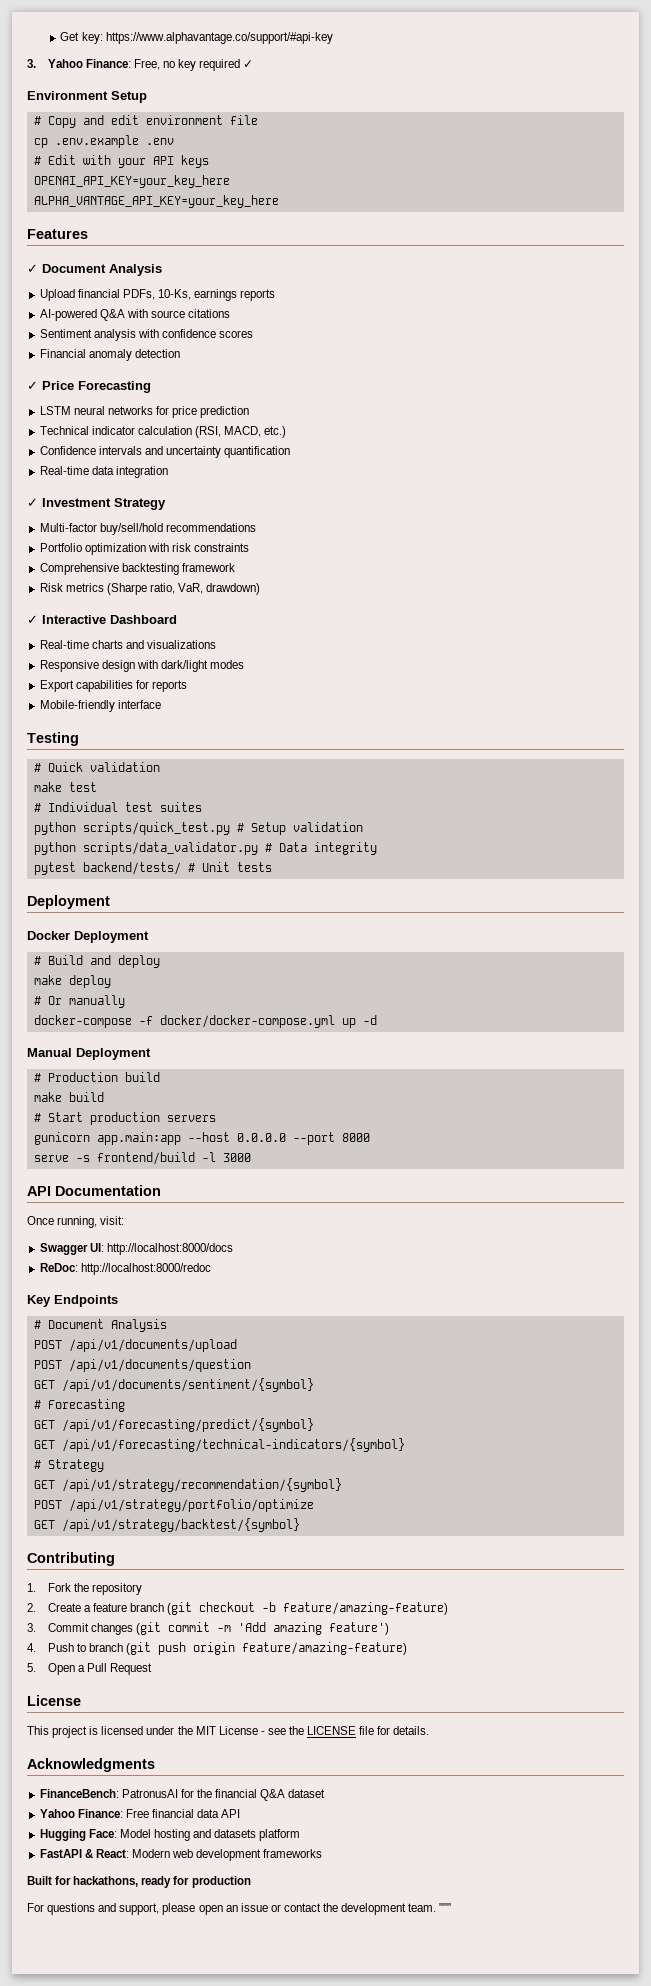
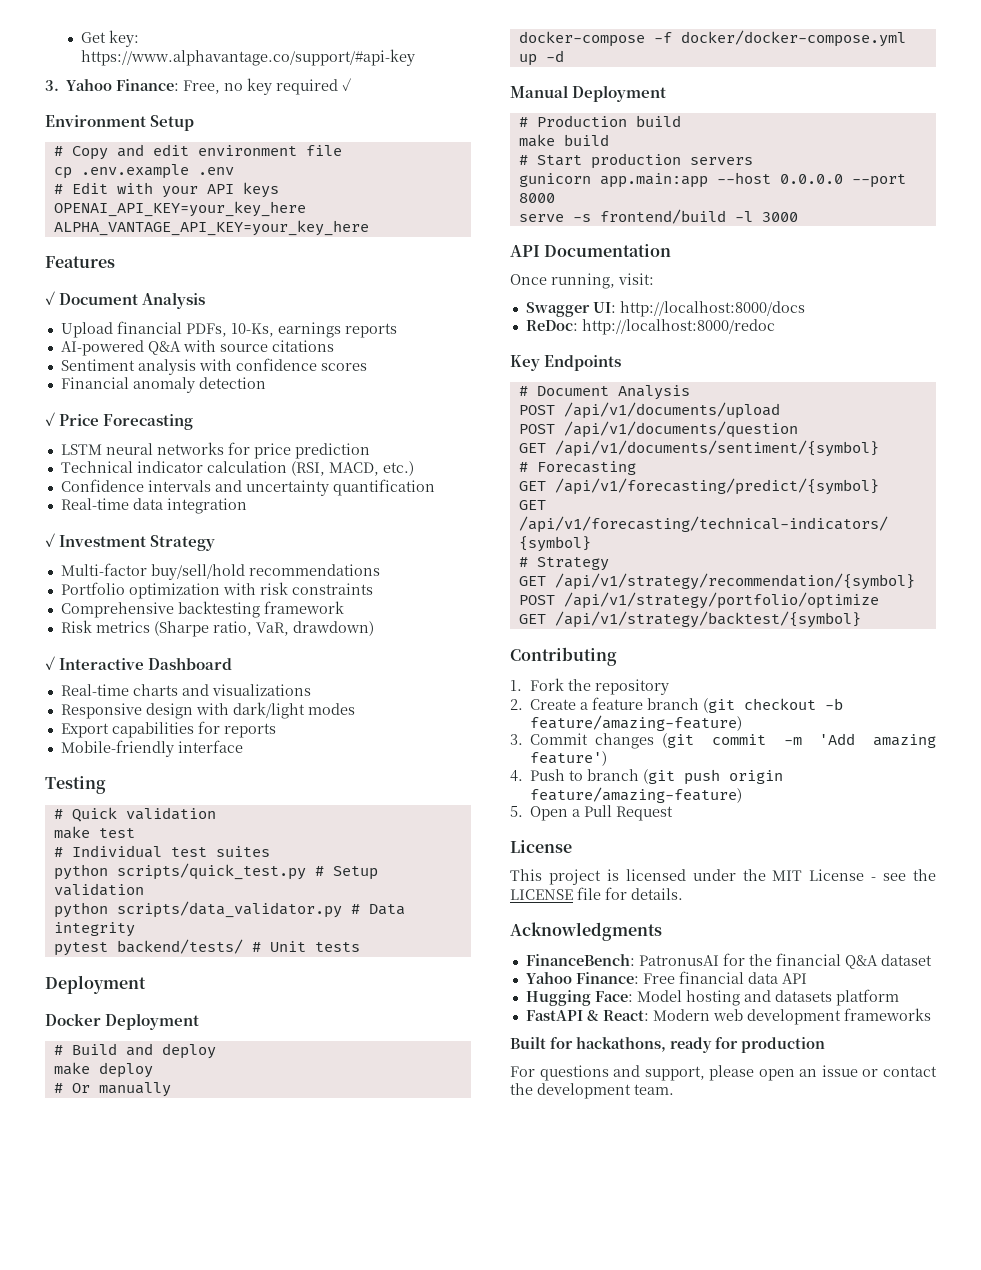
- """

